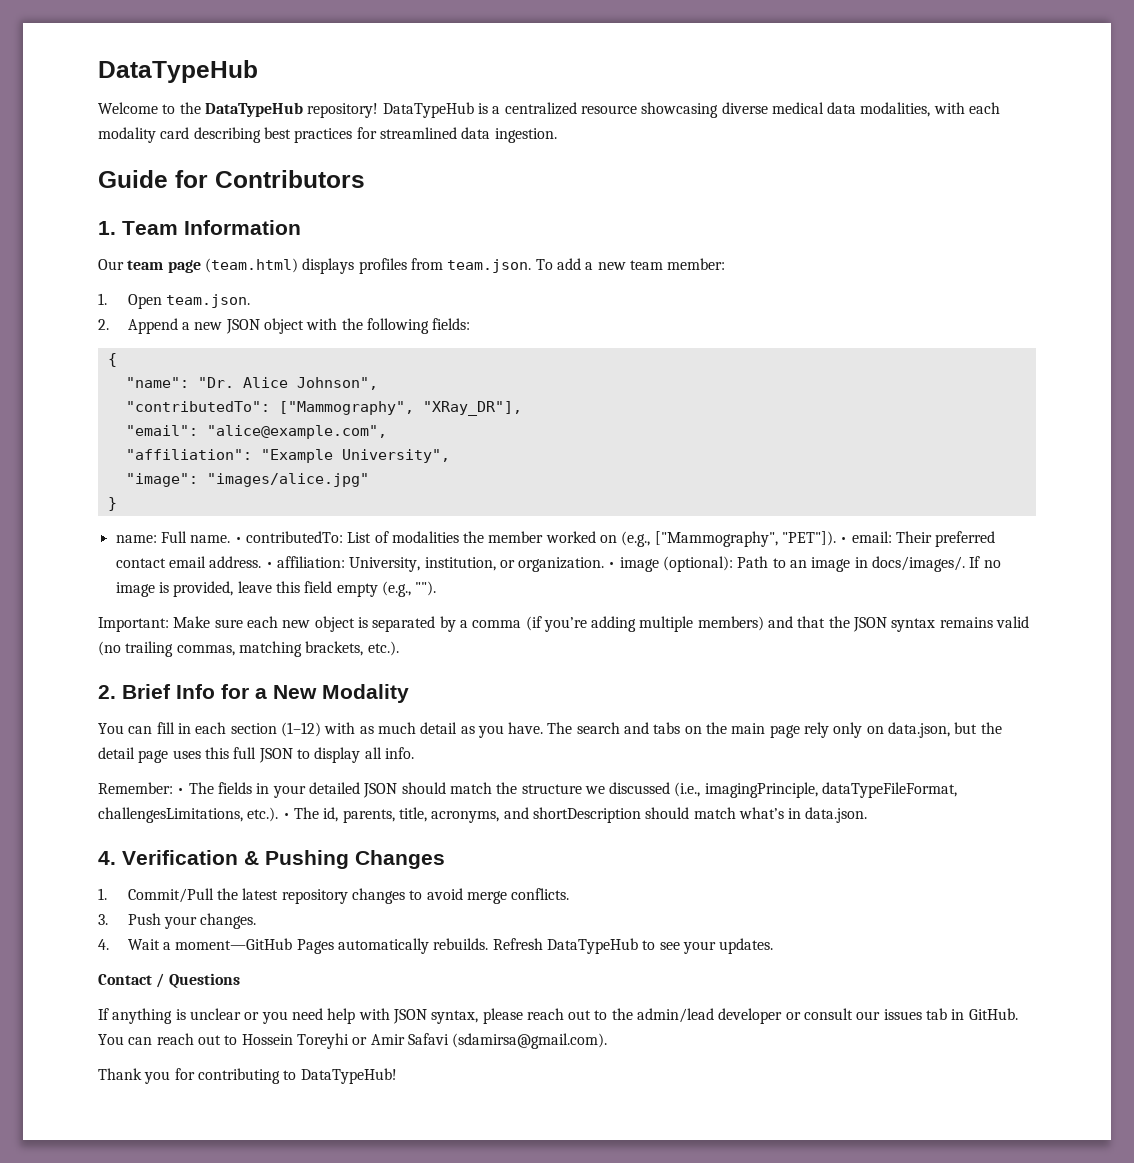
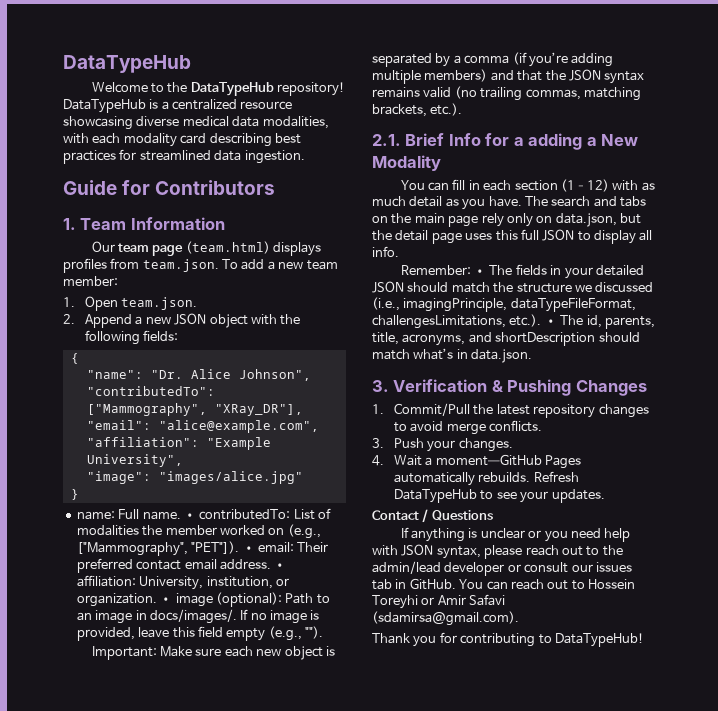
- 2. Brief Info for a New Modality
+ 2.1. Brief Info for a adding a New Modality
- 4. Verification & Pushing Changes
+ 3. Verification & Pushing Changes

